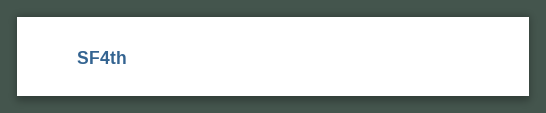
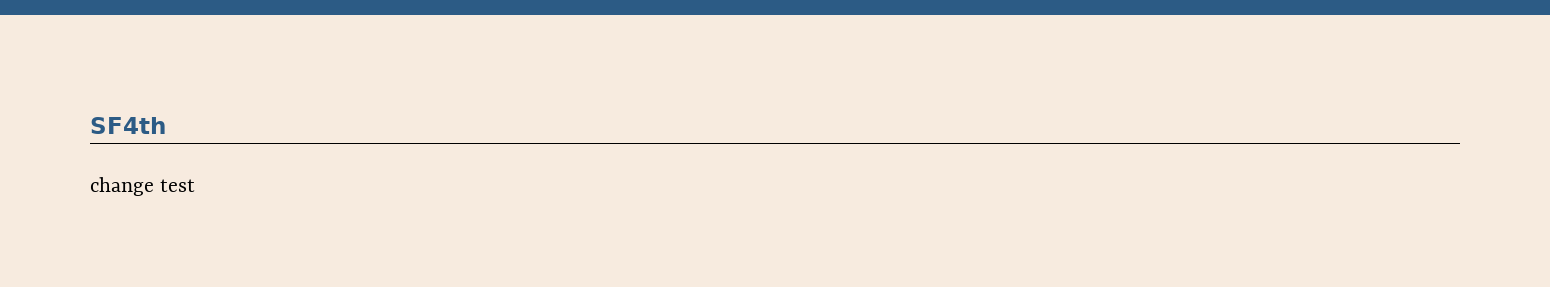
+ change test

